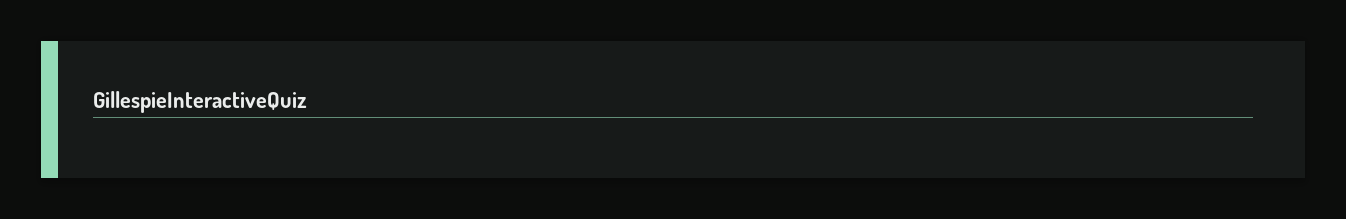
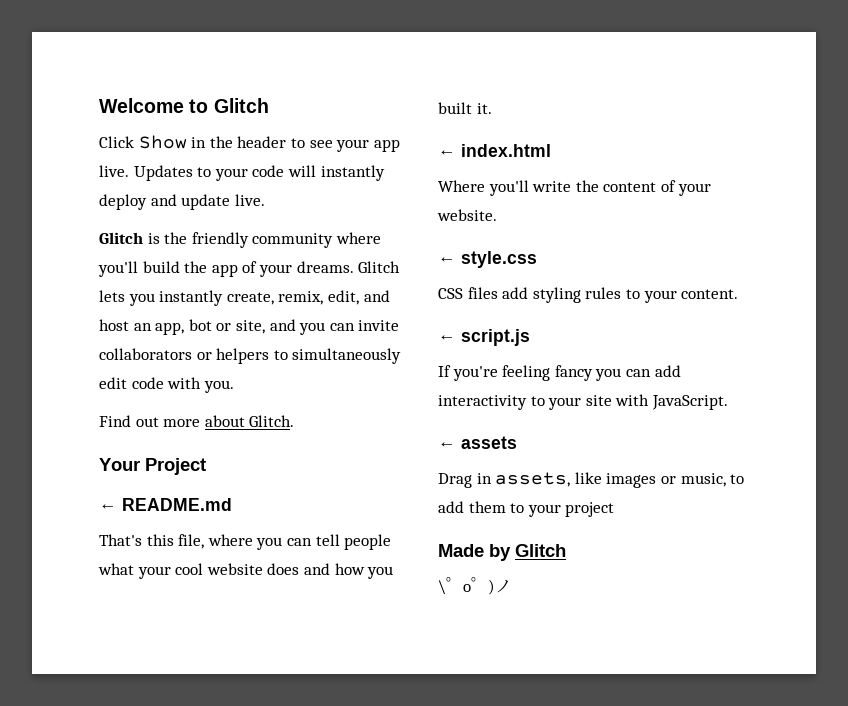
- GillespieInteractiveQuiz
+ Welcome to Glitch
+ Click Show in the header to see your app live. Updates to your code will instantly deploy and update live.
+ Glitch is the friendly community where you'll build the app of your dreams. Glitch lets you instantly create, remix, edit, and host an app, bot or site, and you can invite collaborators or helpers to simultaneously edit code with you.
+ Find out more about Glitch.
+ Your Project
+ ← README.md
+ That's this file, where you can tell people what your cool website does and how you built it.
+ ← index.html
+ Where you'll write the content of your website.
+ ← style.css
+ CSS files add styling rules to your content.
+ ← script.js
+ If you're feeling fancy you can add interactivity to your site with JavaScript.
+ ← assets
+ Drag in assets, like images or music, to add them to your project
+ Made by Glitch
+ \゜o゜)ノ

